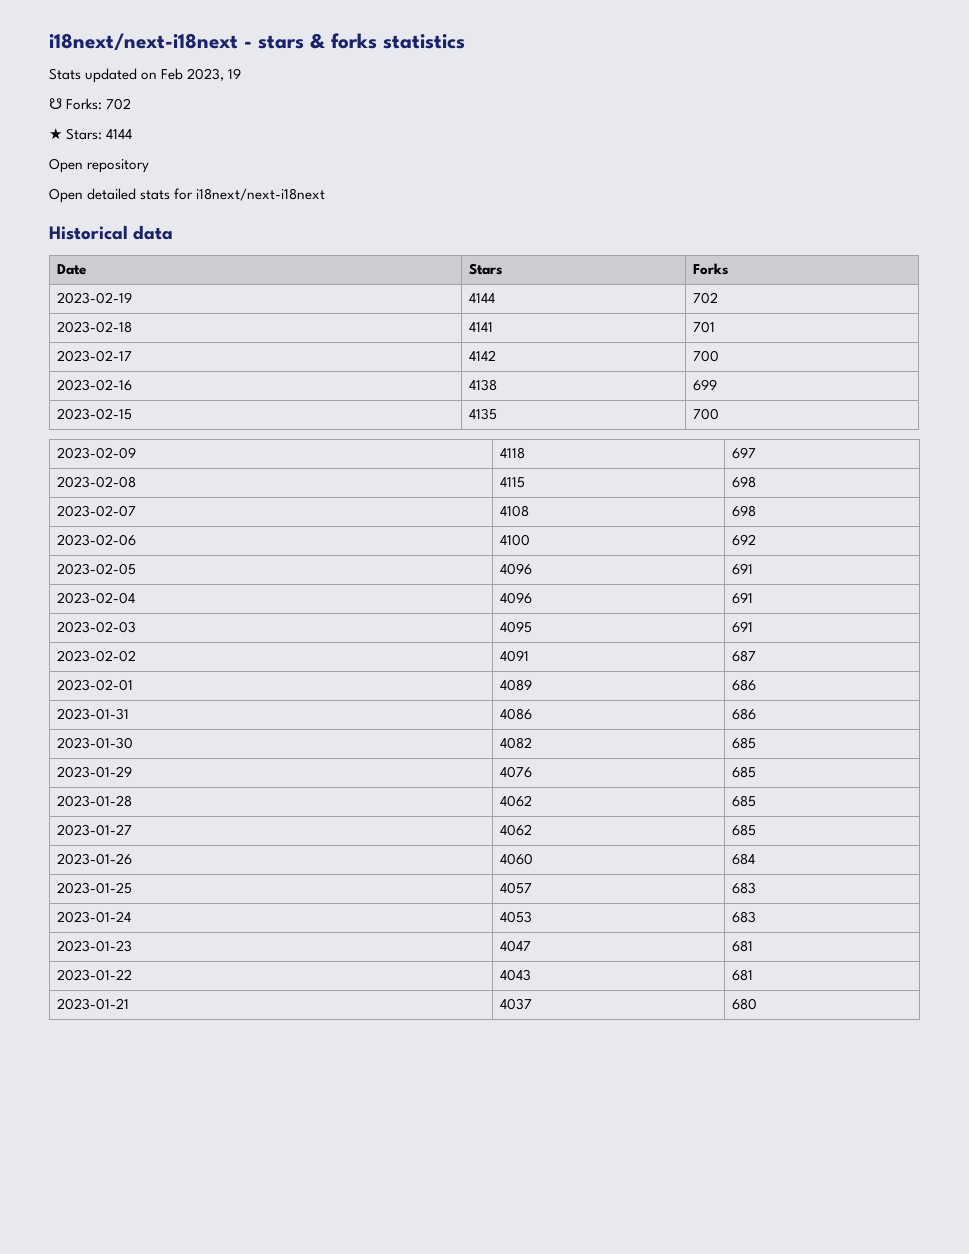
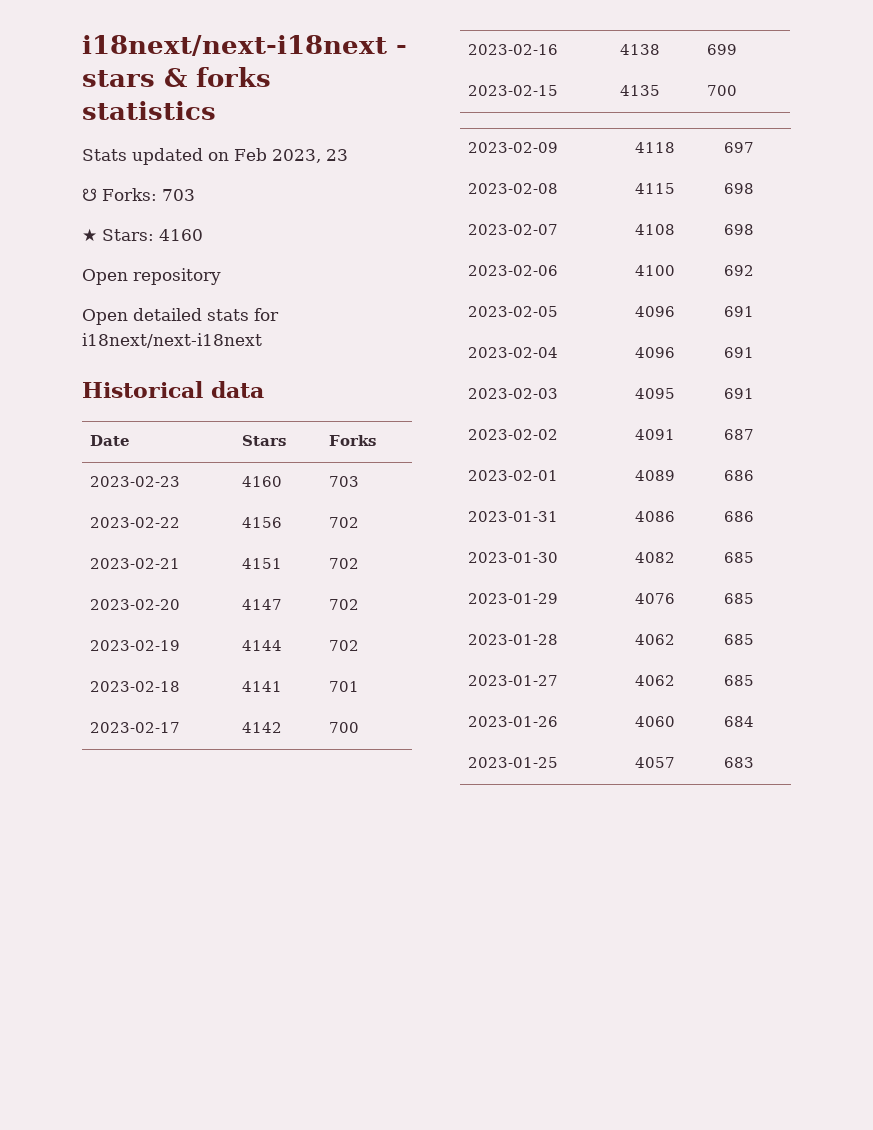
- Stats updated on Feb 2023, 19
+ Stats updated on Feb 2023, 23
- ☋ Forks: 702
+ ☋ Forks: 703
- ★ Stars: 4144
+ ★ Stars: 4160
+ 2023-02-23 | 4160 | 703
+ 2023-02-22 | 4156 | 702
+ 2023-02-21 | 4151 | 702
+ 2023-02-20 | 4147 | 702
- 2023-01-24 | 4053 | 683
- 2023-01-23 | 4047 | 681
- 2023-01-22 | 4043 | 681
- 2023-01-21 | 4037 | 680

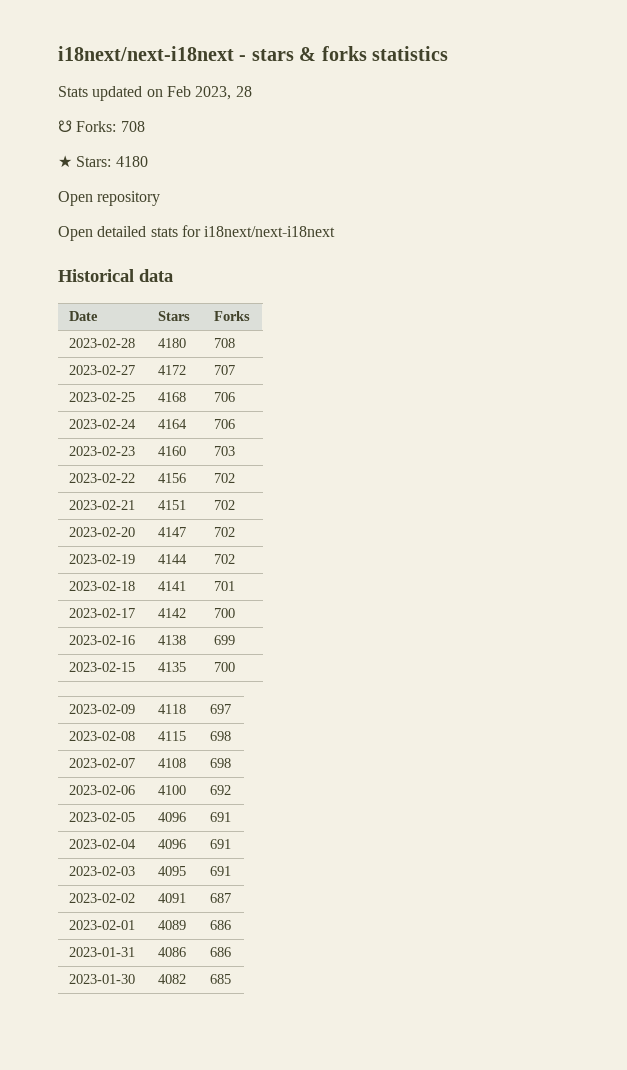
- Stats updated on Feb 2023, 23
+ Stats updated on Feb 2023, 28
- ☋ Forks: 703
+ ☋ Forks: 708
- ★ Stars: 4160
+ ★ Stars: 4180
+ 2023-02-28 | 4180 | 708
+ 2023-02-27 | 4172 | 707
+ 2023-02-25 | 4168 | 706
+ 2023-02-24 | 4164 | 706
- 2023-01-29 | 4076 | 685
- 2023-01-28 | 4062 | 685
- 2023-01-27 | 4062 | 685
- 2023-01-26 | 4060 | 684
- 2023-01-25 | 4057 | 683

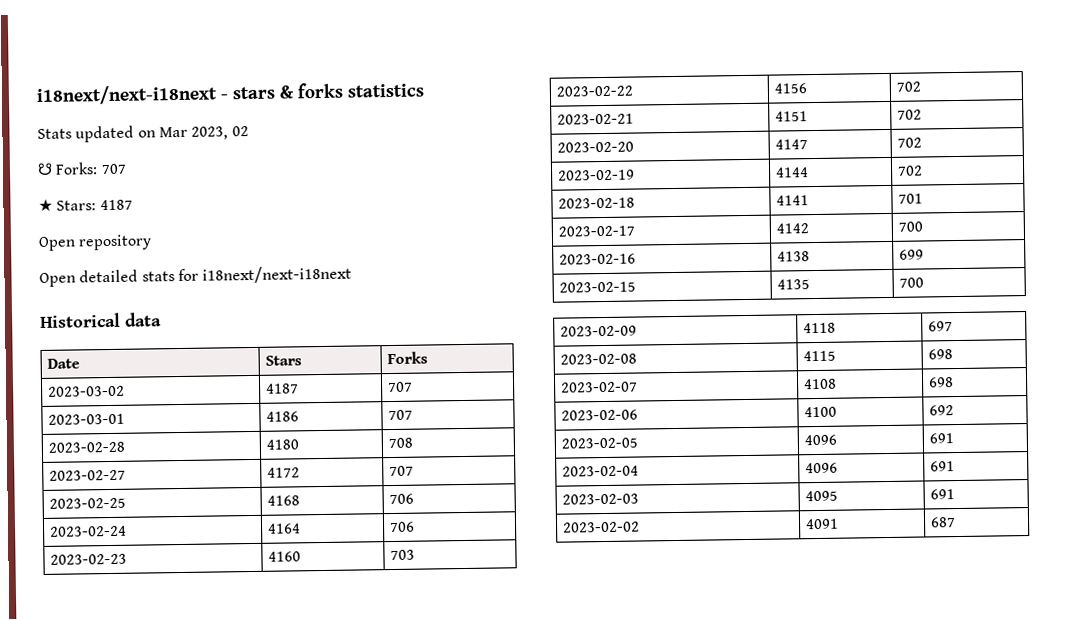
- Stats updated on Feb 2023, 28
+ Stats updated on Mar 2023, 02
- ☋ Forks: 708
+ ☋ Forks: 707
- ★ Stars: 4180
+ ★ Stars: 4187
+ 2023-03-02 | 4187 | 707
+ 2023-03-01 | 4186 | 707
- 2023-02-01 | 4089 | 686
- 2023-01-31 | 4086 | 686
- 2023-01-30 | 4082 | 685

